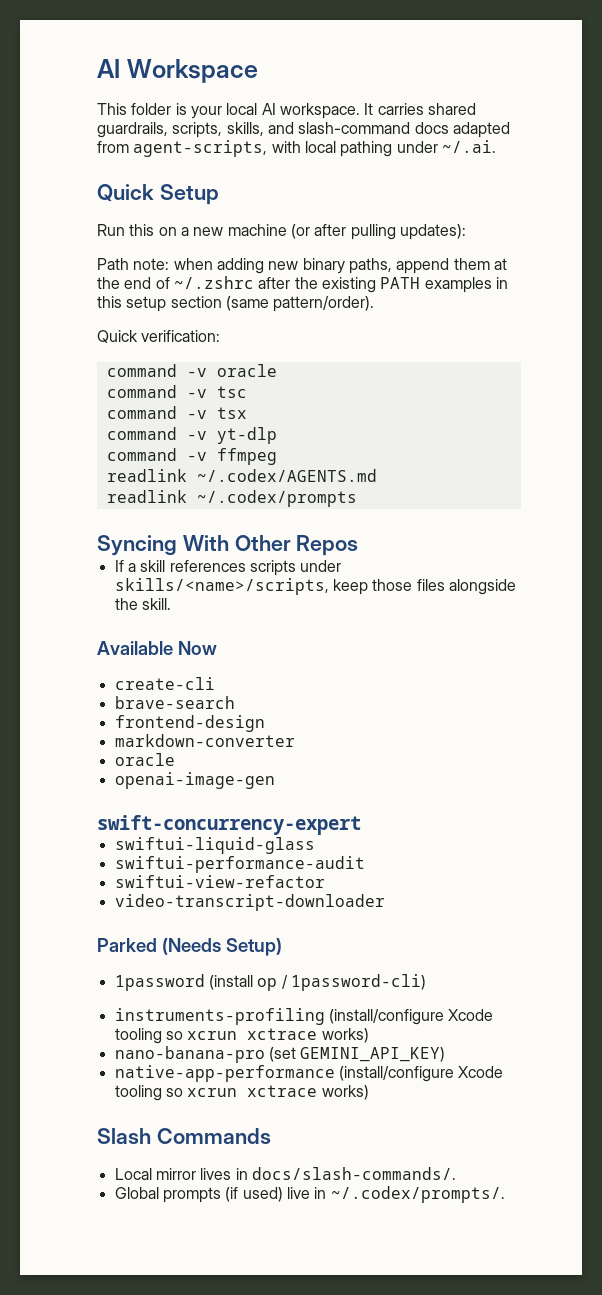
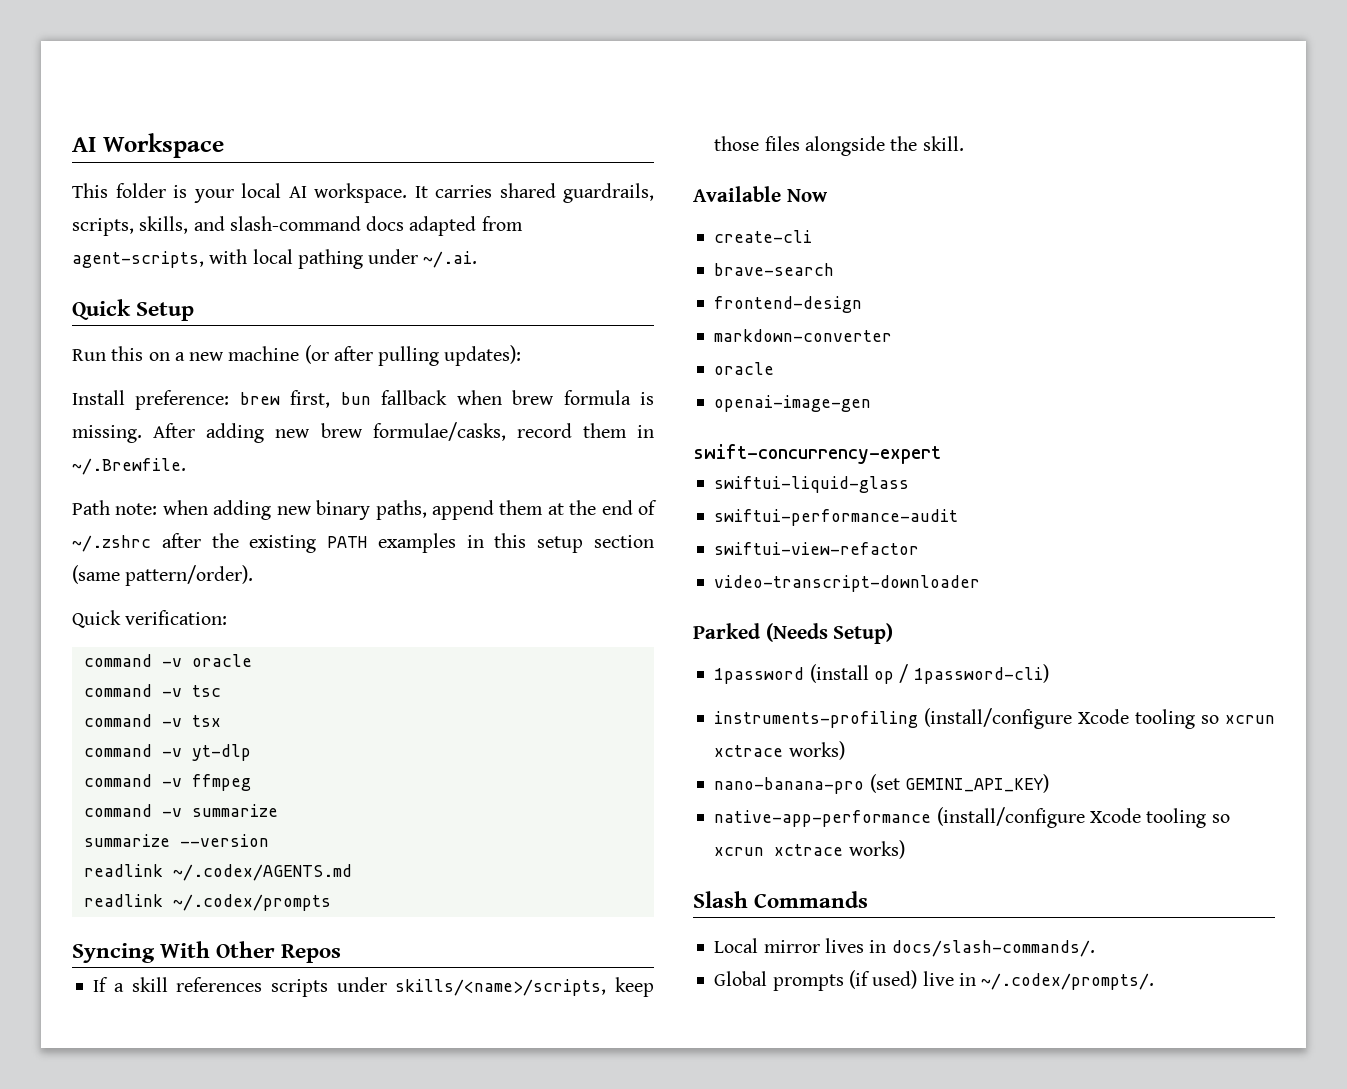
+ Install preference: brew first, bun fallback when brew formula is missing. After adding new brew formulae/casks, record them in ~/.Brewfile.
+ command -v summarize
+ summarize --version

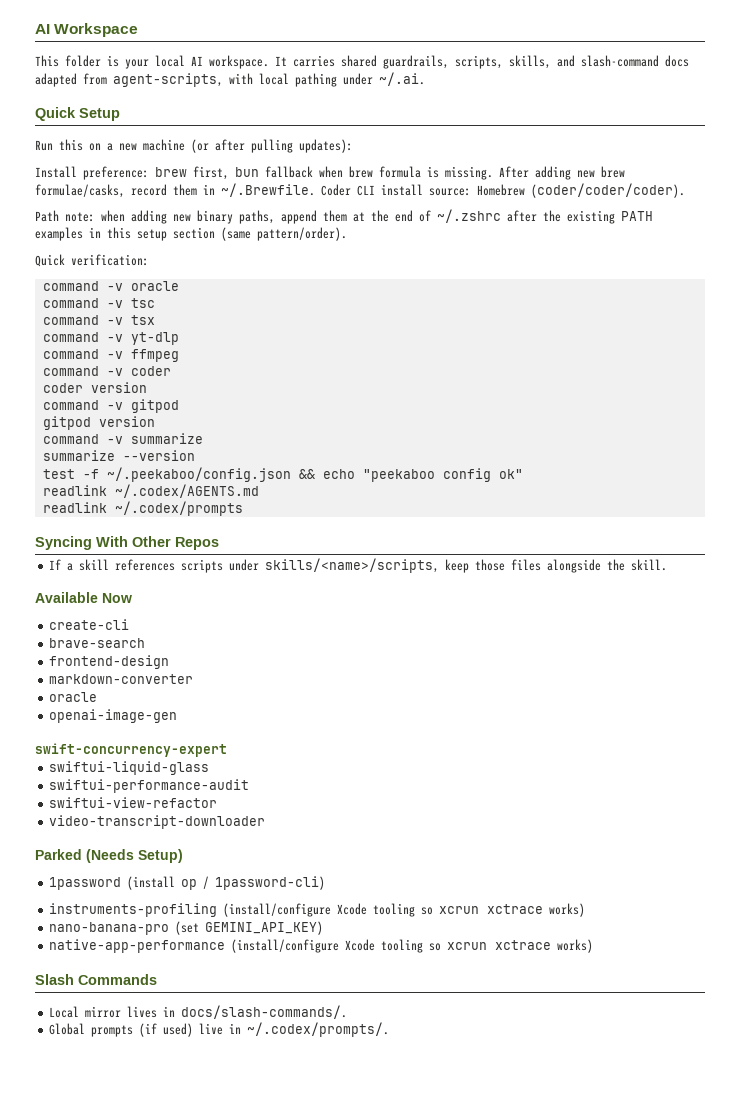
- After adding new brew formulae/casks, record them in ~/.Brewfile.
+ After adding new brew formulae/casks, record them in ~/.Brewfile. Coder CLI install source: Homebrew (coder/coder/coder).
+ command -v coder
+ coder version
+ command -v gitpod
+ gitpod version
+ test -f ~/.peekaboo/config.json && echo "peekaboo config ok"

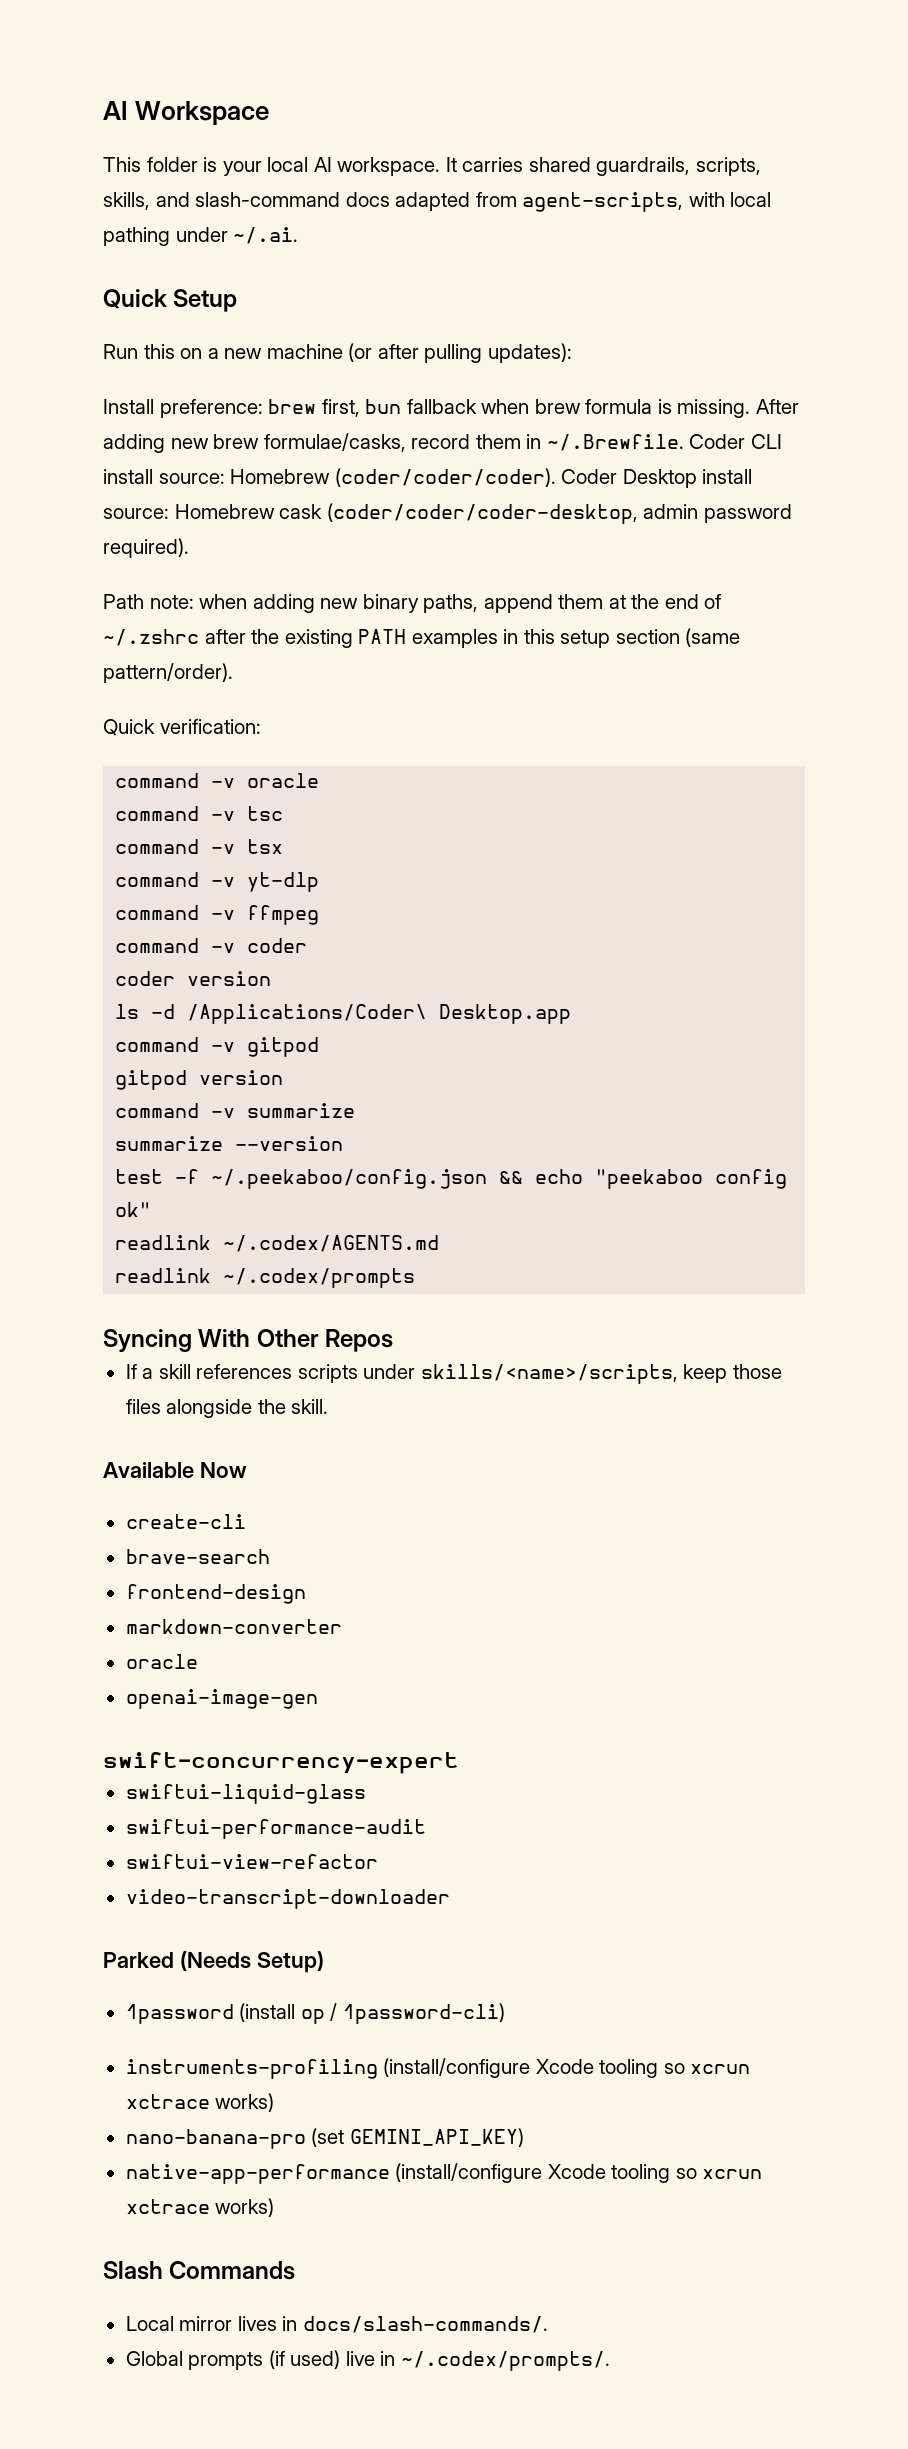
+ Coder Desktop install source: Homebrew cask (coder/coder/coder-desktop, admin password required).
+ ls -d /Applications/Coder\ Desktop.app

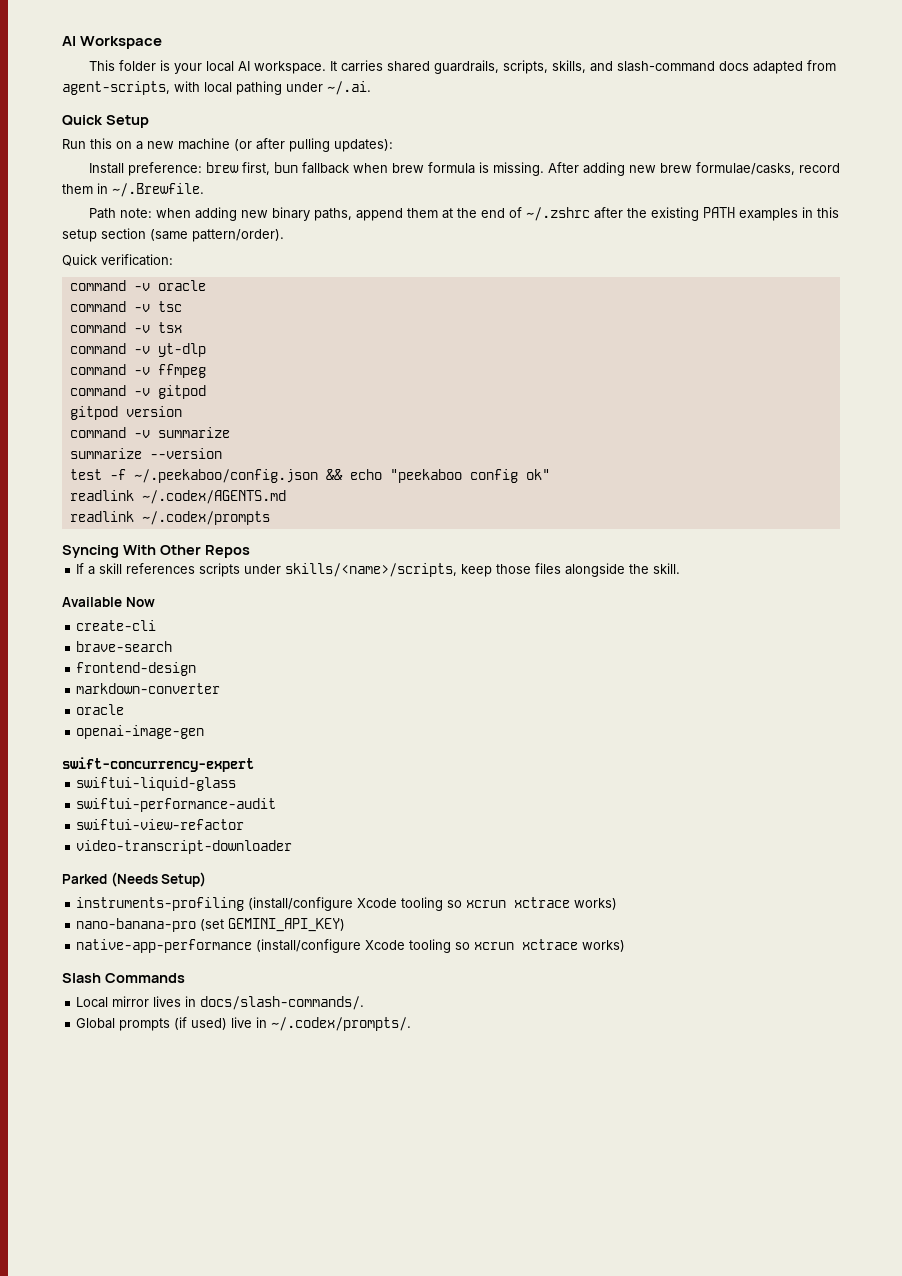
- After adding new brew formulae/casks, record them in ~/.Brewfile. Coder CLI install source: Homebrew (coder/coder/coder). Coder Desktop install source: Homebrew cask (coder/coder/coder-desktop, admin password required).
+ After adding new brew formulae/casks, record them in ~/.Brewfile.
- command -v coder
- coder version
- ls -d /Applications/Coder\ Desktop.app
- 1password (install op / 1password-cli)

